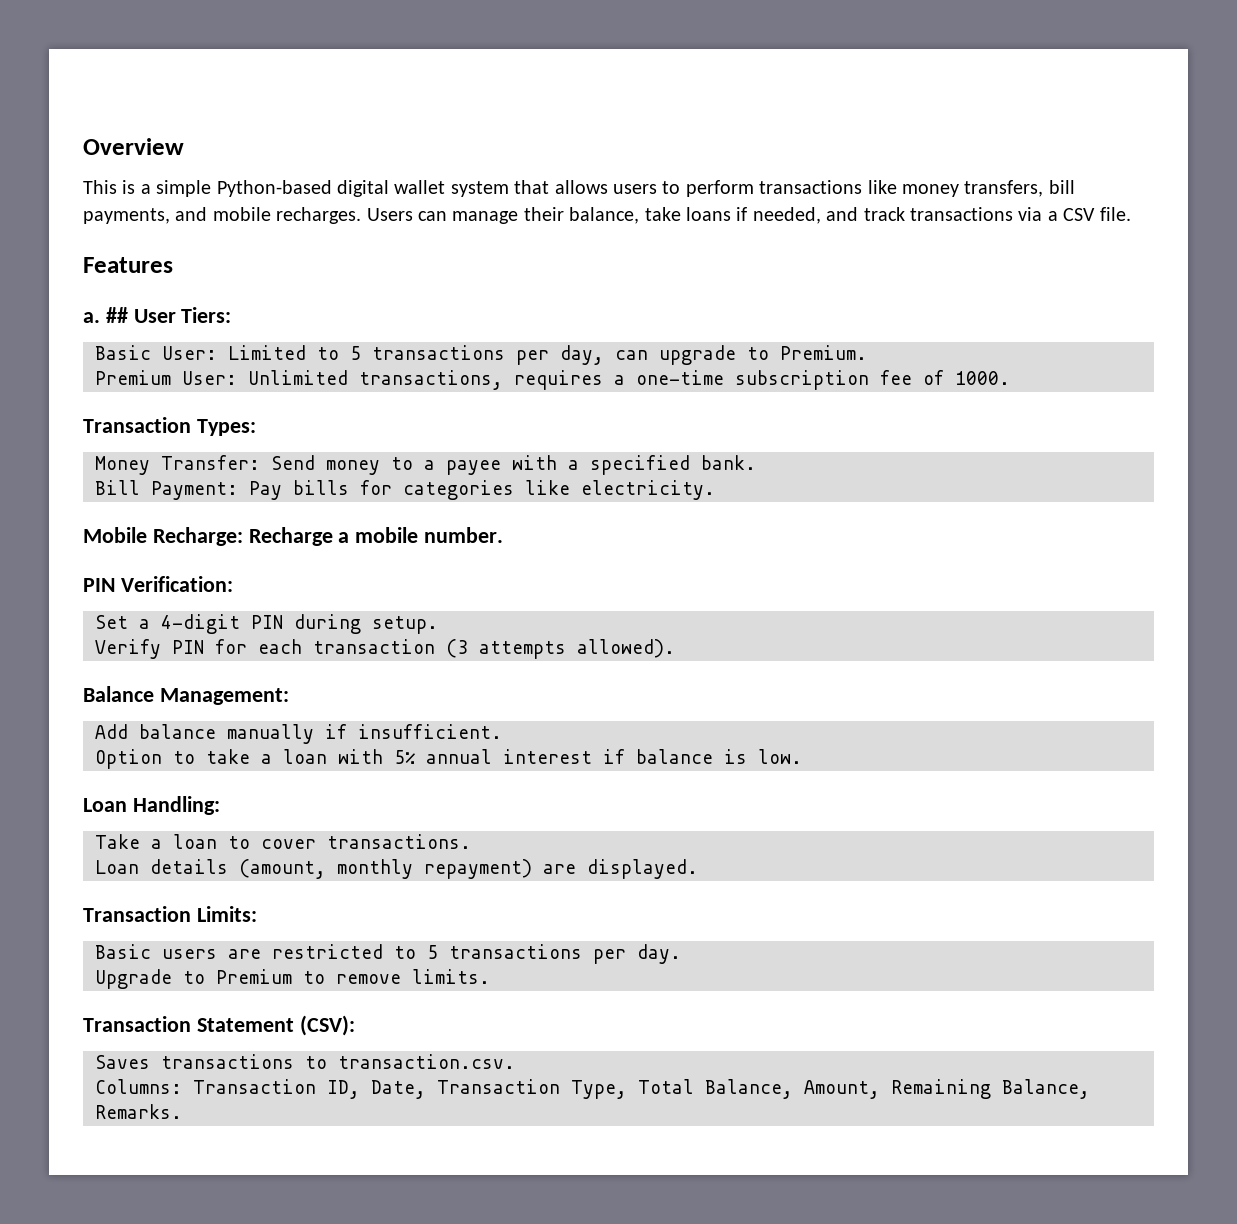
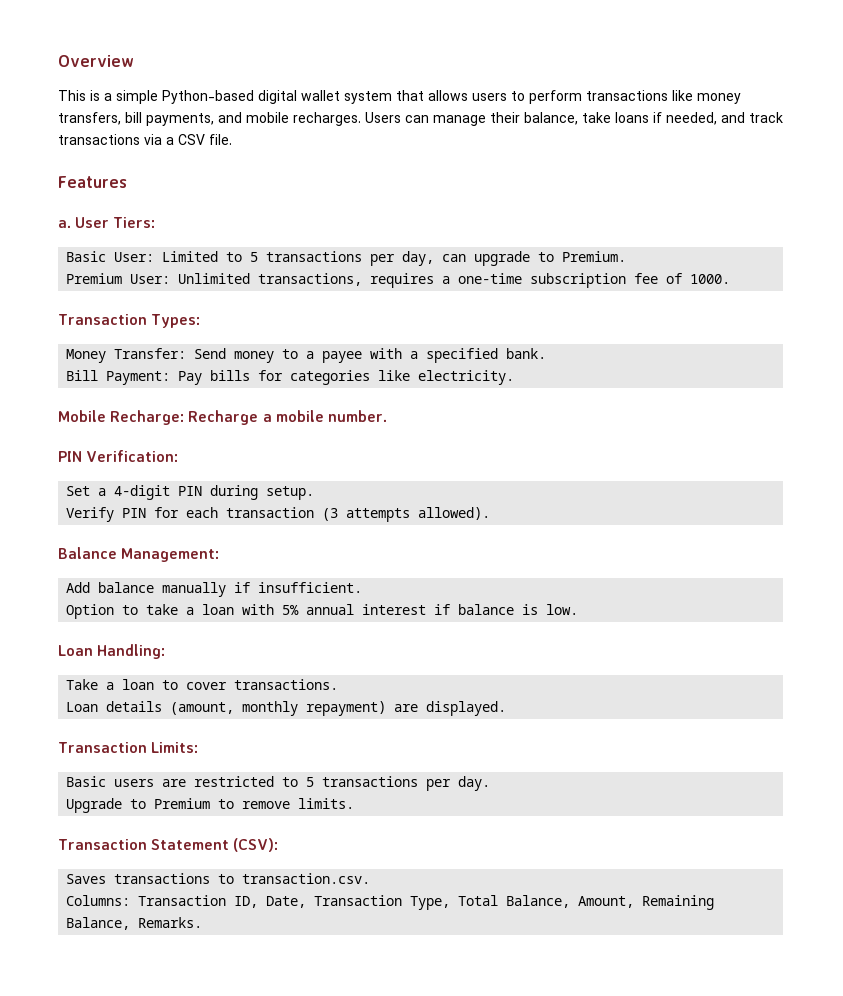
- ## User Tiers:
+ User Tiers:

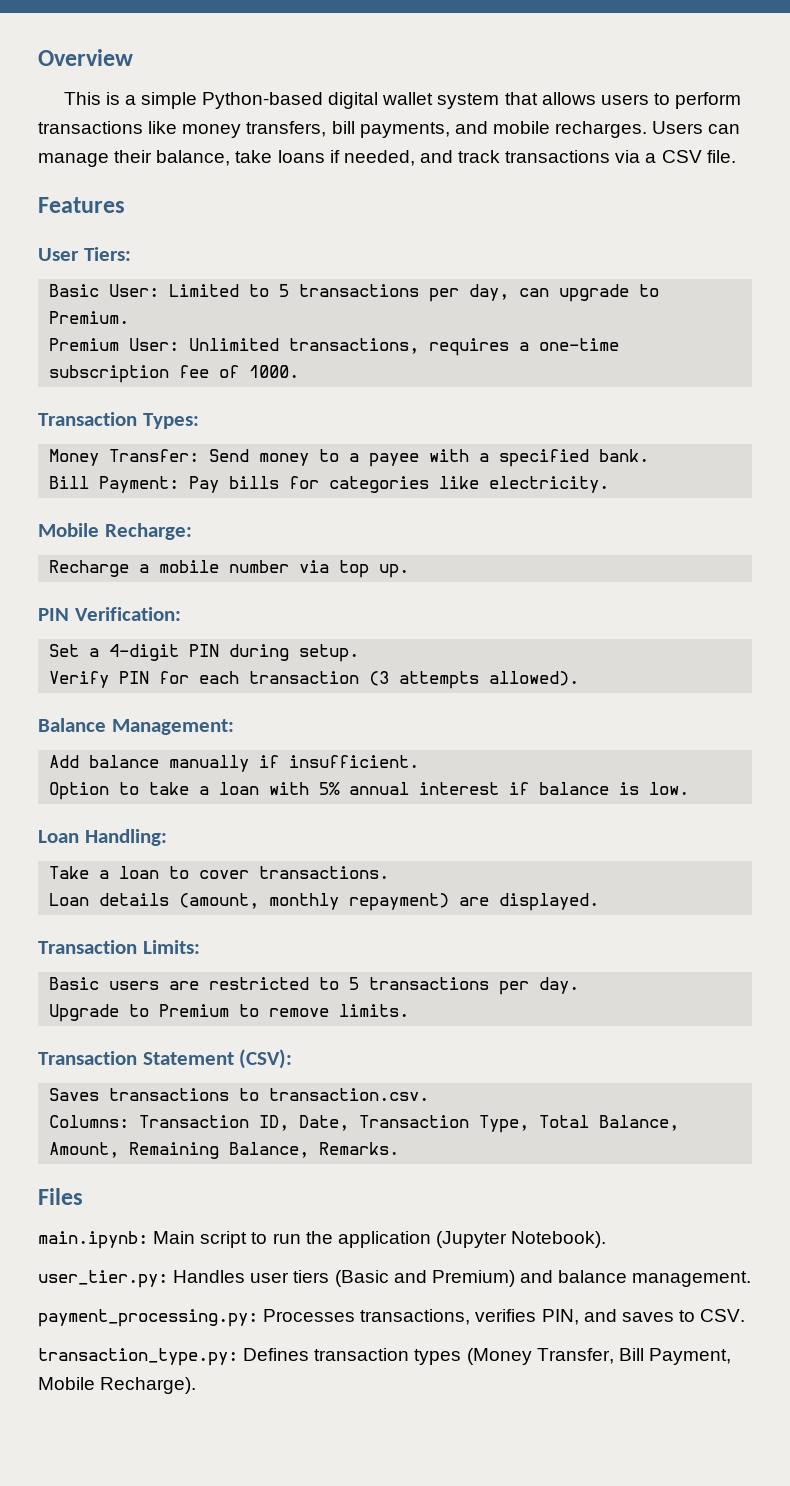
- a.
- Mobile Recharge: Recharge a mobile number.
+ Mobile Recharge:
+ Recharge a mobile number via top up.
+ Files
+ main.ipynb: Main script to run the application (Jupyter Notebook).
+ user_tier.py: Handles user tiers (Basic and Premium) and balance management.
+ payment_processing.py: Processes transactions, verifies PIN, and saves to CSV.
+ transaction_type.py: Defines transaction types (Money Transfer, Bill Payment, Mobile Recharge).

